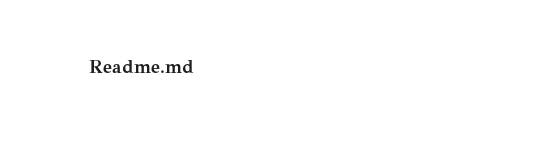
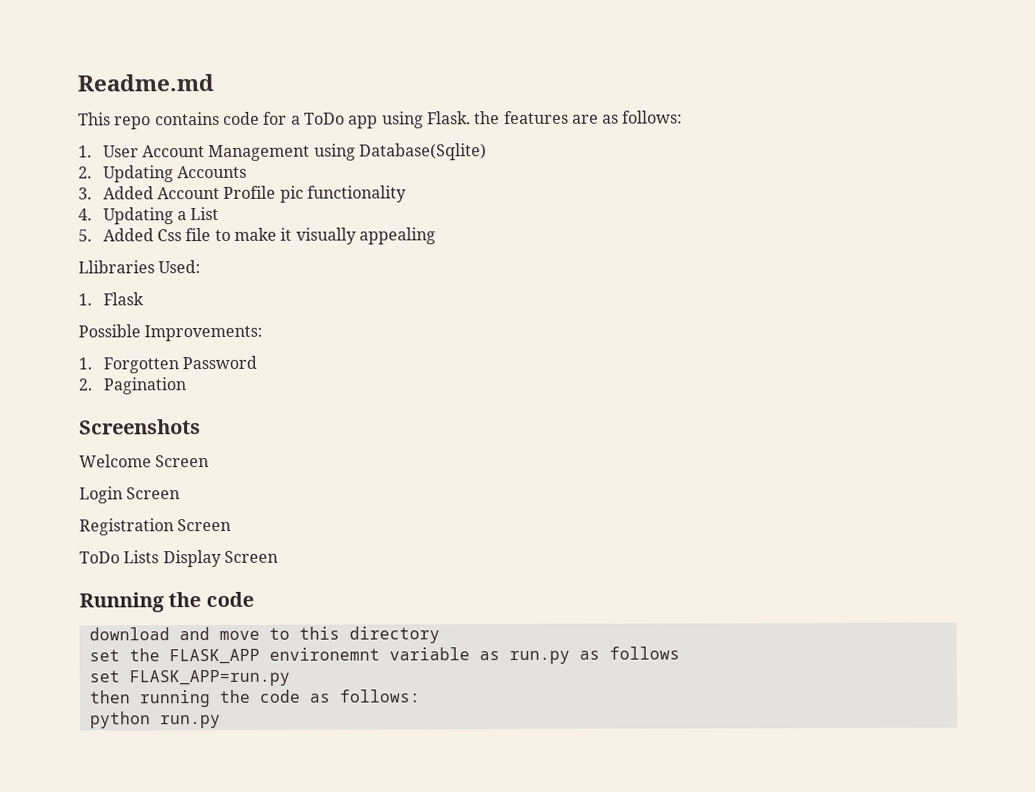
+ This repo contains code for a ToDo app using Flask. the features are as follows:
+ 1. User Account Management using Database(Sqlite)
+ 2. Updating Accounts
+ 3. Added Account Profile pic functionality
+ 4. Updating a List
+ 5. Added Css file to make it visually appealing
+ Llibraries Used:
+ 1. Flask
+ Possible Improvements:
+ 1. Forgotten Password
+ 2. Pagination
+ Screenshots
+ Welcome Screen
+ Login Screen
+ Registration Screen
+ ToDo Lists Display Screen
+ Running the code
+ download and move to this directory
+ set the FLASK_APP environemnt variable as run.py as follows
+ set FLASK_APP=run.py
+ then running the code as follows:
+ python run.py

